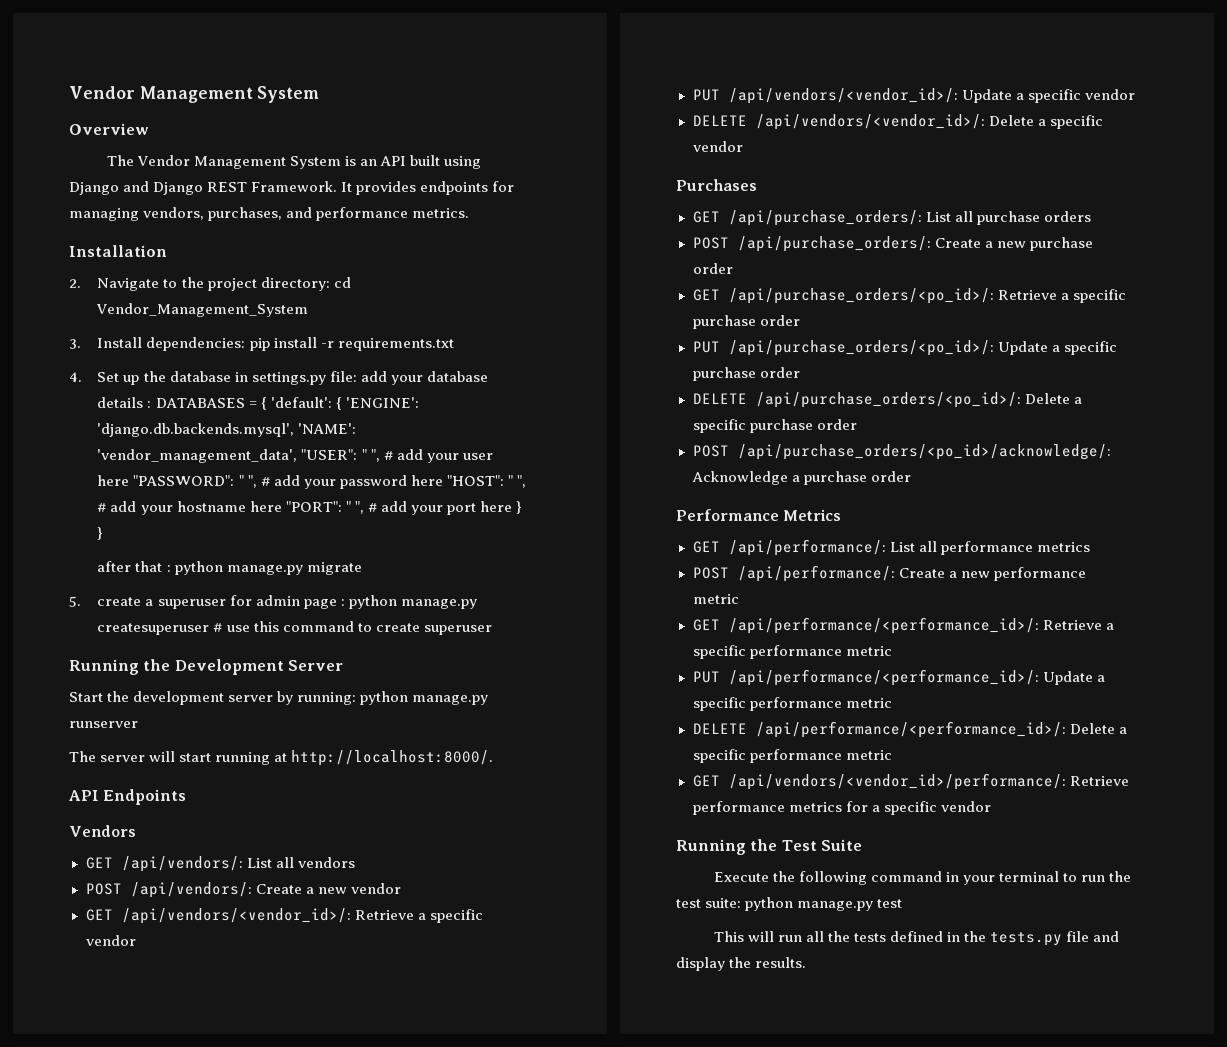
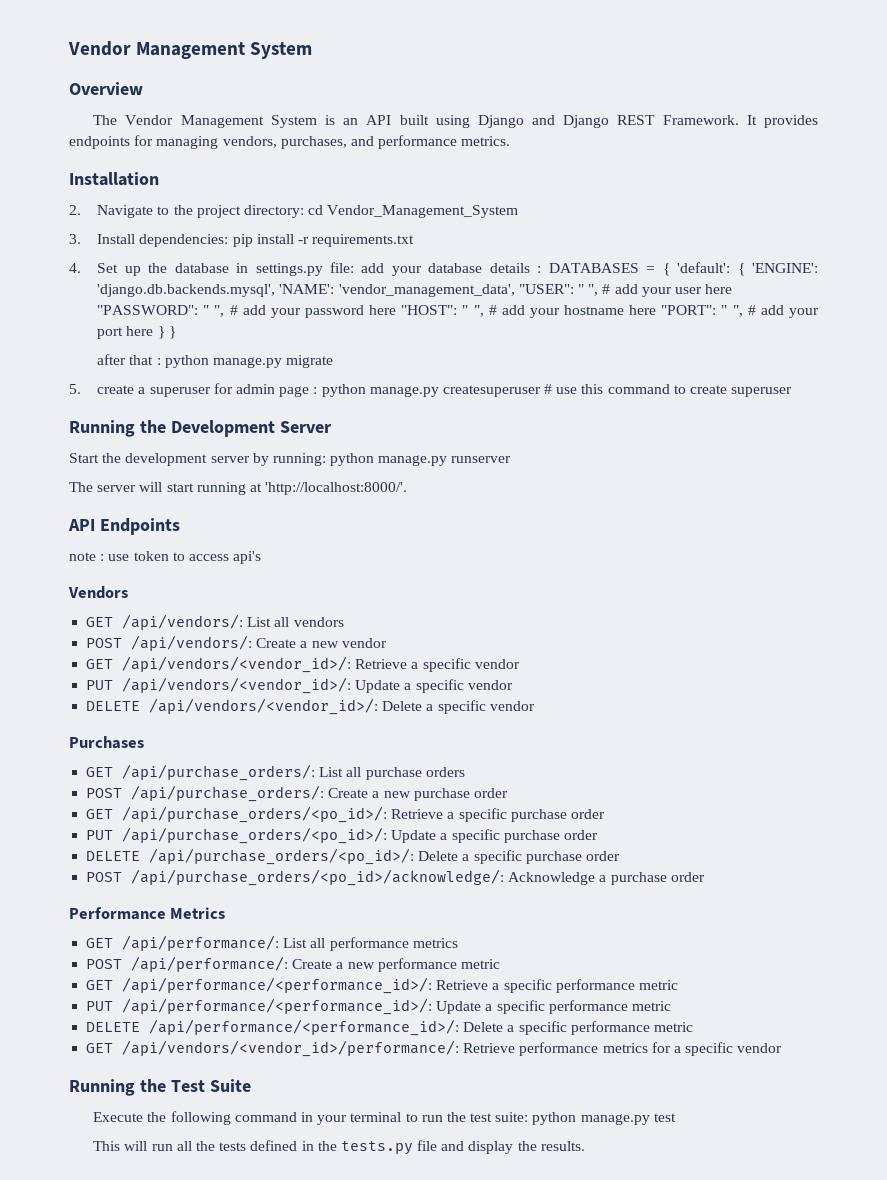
- The server will start running at http://localhost:8000/.
+ The server will start running at 'http://localhost:8000/'.
+ note : use token to access api's

